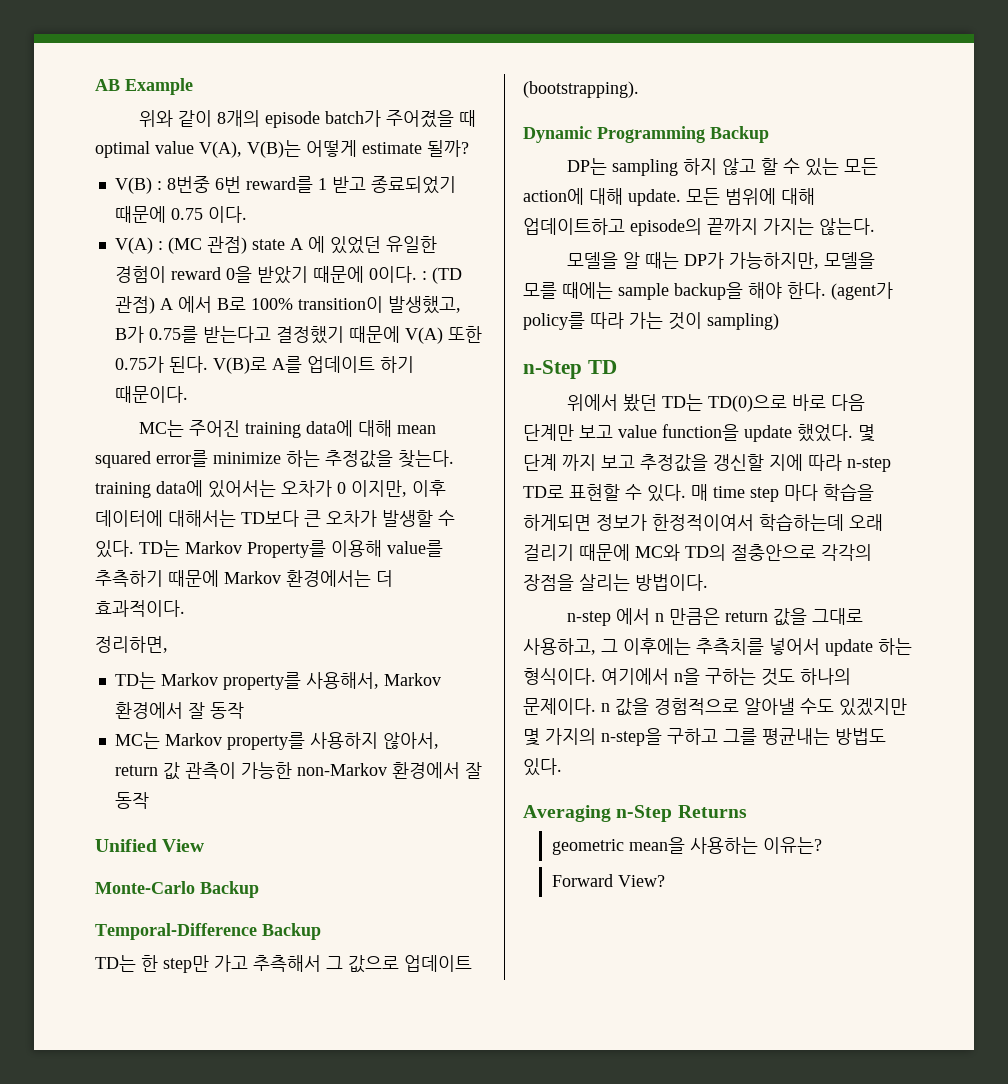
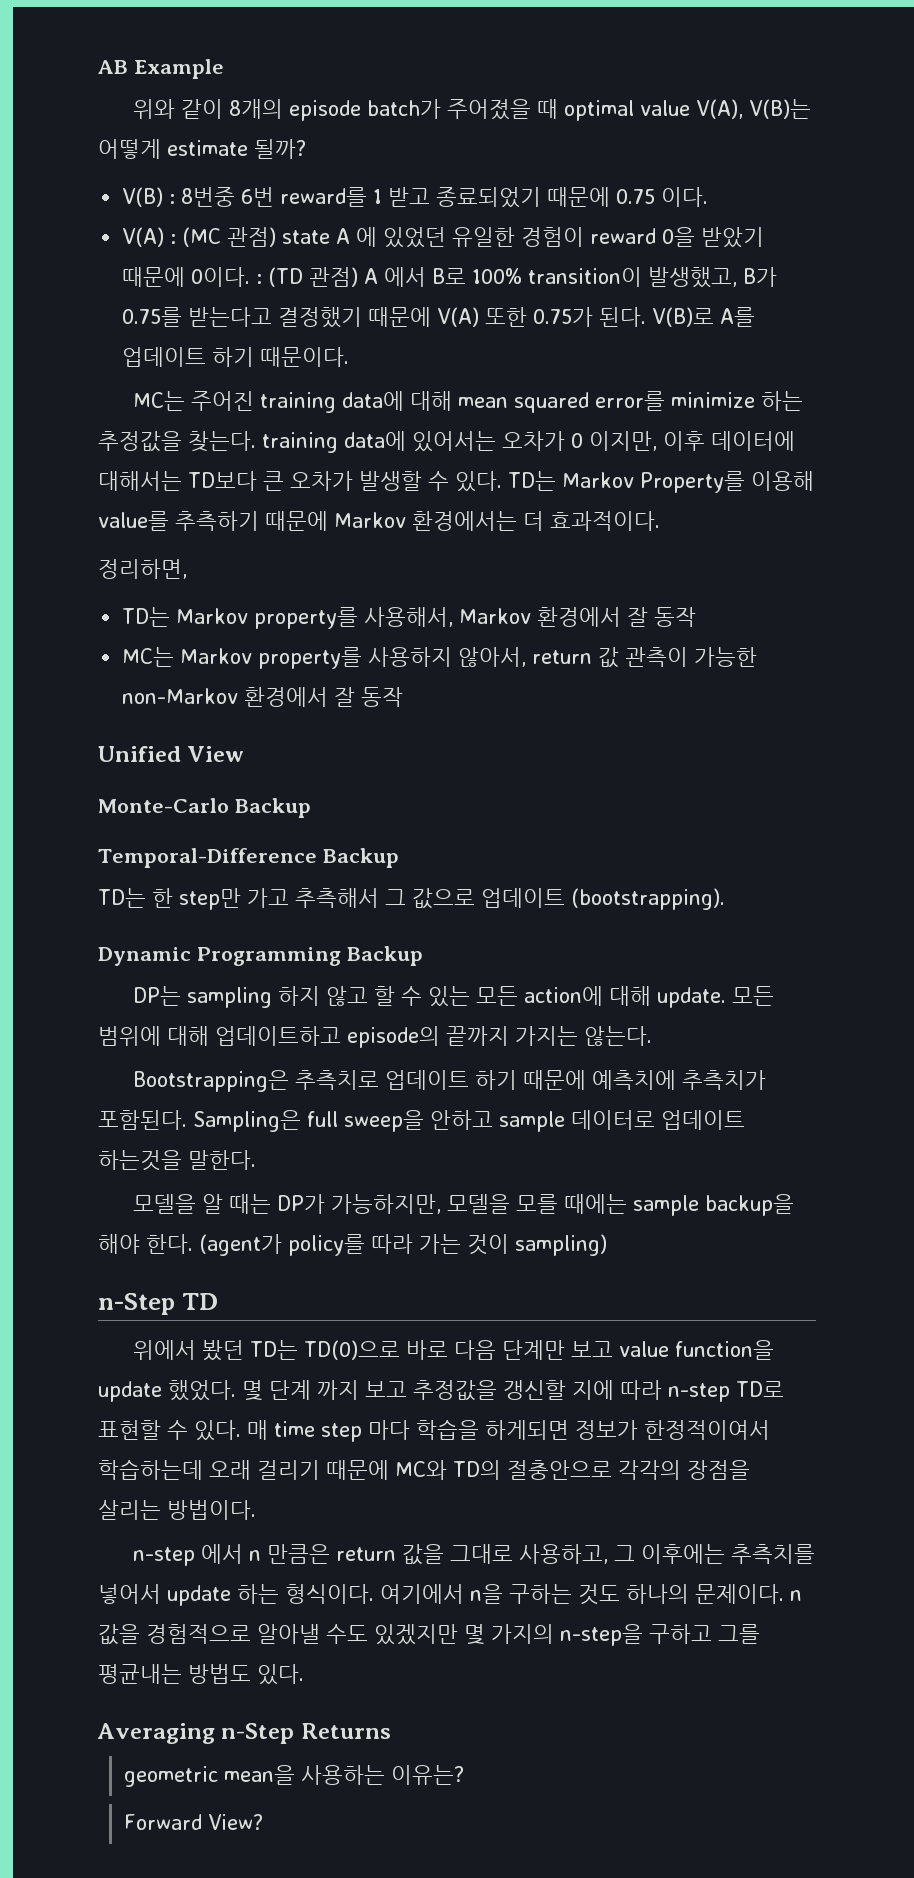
+ Bootstrapping은 추측치로 업데이트 하기 때문에 예측치에 추측치가 포함된다. Sampling은 full sweep을 안하고 sample 데이터로 업데이트 하는것을 말한다.

